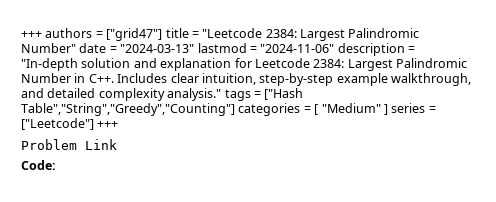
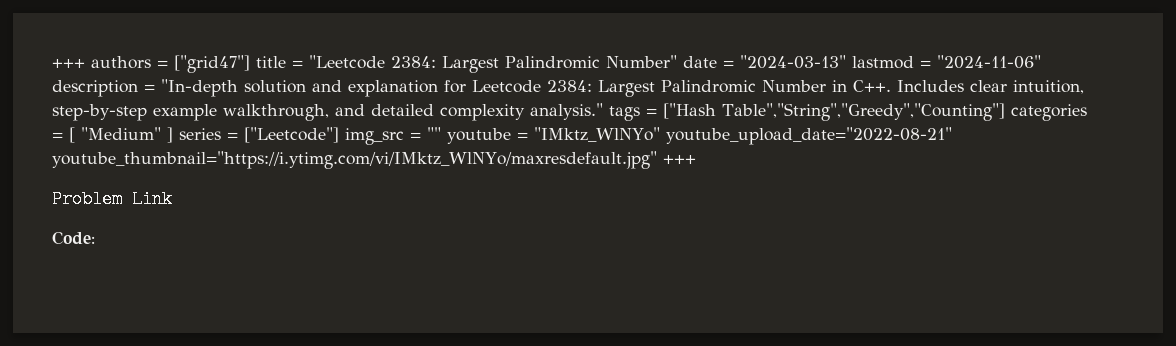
- +++ authors = ["grid47"] title = "Leetcode 2384: Largest Palindromic Number" date = "2024-03-13" lastmod = "2024-11-06" description = "In-depth solution and explanation for Leetcode 2384: Largest Palindromic Number in C++. Includes clear intuition, step-by-step example walkthrough, and detailed complexity analysis." tags = ["Hash Table","String","Greedy","Counting"] categories = [ "Medium" ] series = ["Leetcode"] +++
+ +++ authors = ["grid47"] title = "Leetcode 2384: Largest Palindromic Number" date = "2024-03-13" lastmod = "2024-11-06" description = "In-depth solution and explanation for Leetcode 2384: Largest Palindromic Number in C++. Includes clear intuition, step-by-step example walkthrough, and detailed complexity analysis." tags = ["Hash Table","String","Greedy","Counting"] categories = [ "Medium" ] series = ["Leetcode"] img_src = "" youtube = "IMktz_WlNYo" youtube_upload_date="2022-08-21" youtube_thumbnail="https://i.ytimg.com/vi/IMktz_WlNYo/maxresdefault.jpg" +++

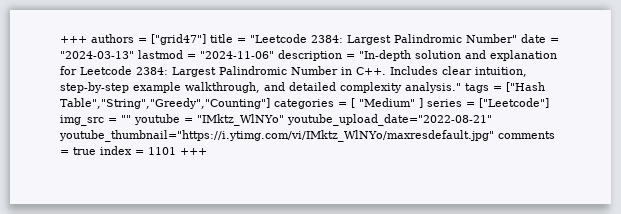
- Largest Palindromic Number in C++. Includes clear intuition, step-by-step example walkthrough, and detailed complexity analysis." tags = ["Hash Table","String","Greedy","Counting"] categories = [ "Medium" ] series = ["Leetcode"] img_src = "" youtube = "IMktz_WlNYo" youtube_upload_date="2022-08-21" youtube_thumbnail="https://i.ytimg.com/vi/IMktz_WlNYo/maxresdefault.jpg" +++
- Problem Link
- Code:
+ Largest Palindromic Number in C++. Includes clear intuition, step-by-step example walkthrough, and detailed complexity analysis." tags = ["Hash Table","String","Greedy","Counting"] categories = [ "Medium" ] series = ["Leetcode"] img_src = "" youtube = "IMktz_WlNYo" youtube_upload_date="2022-08-21" youtube_thumbnail="https://i.ytimg.com/vi/IMktz_WlNYo/maxresdefault.jpg" comments = true index = 1101 +++

